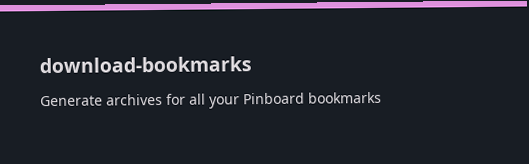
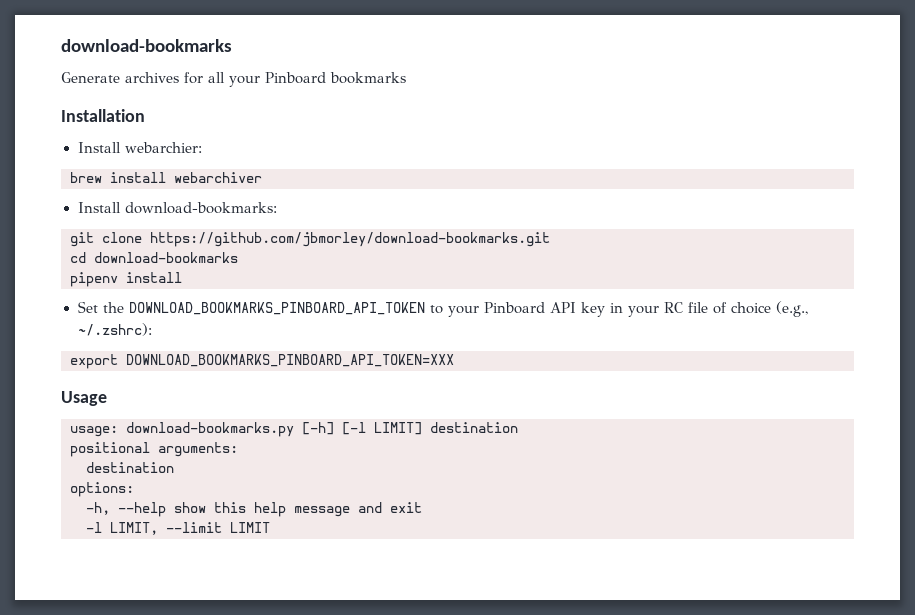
+ Installation
+ Install webarchier:
+ brew install webarchiver
+ Install download-bookmarks:
+ git clone https://github.com/jbmorley/download-bookmarks.git
+ cd download-bookmarks
+ pipenv install
+ Set the DOWNLOAD_BOOKMARKS_PINBOARD_API_TOKEN to your Pinboard API key in your RC file of choice (e.g., ~/.zshrc):
+ export DOWNLOAD_BOOKMARKS_PINBOARD_API_TOKEN=XXX
+ Usage
+ usage: download-bookmarks.py [-h] [-l LIMIT] destination
+ positional arguments:
+ destination
+ options:
+ -h, --help show this help message and exit
+ -l LIMIT, --limit LIMIT

